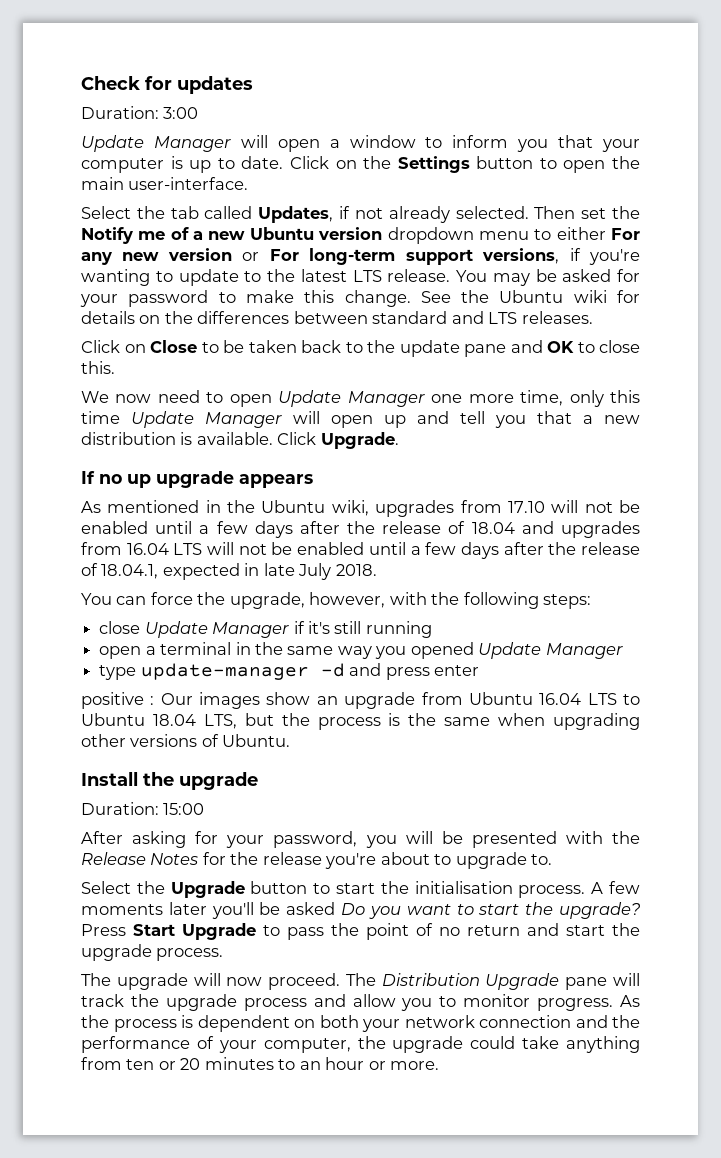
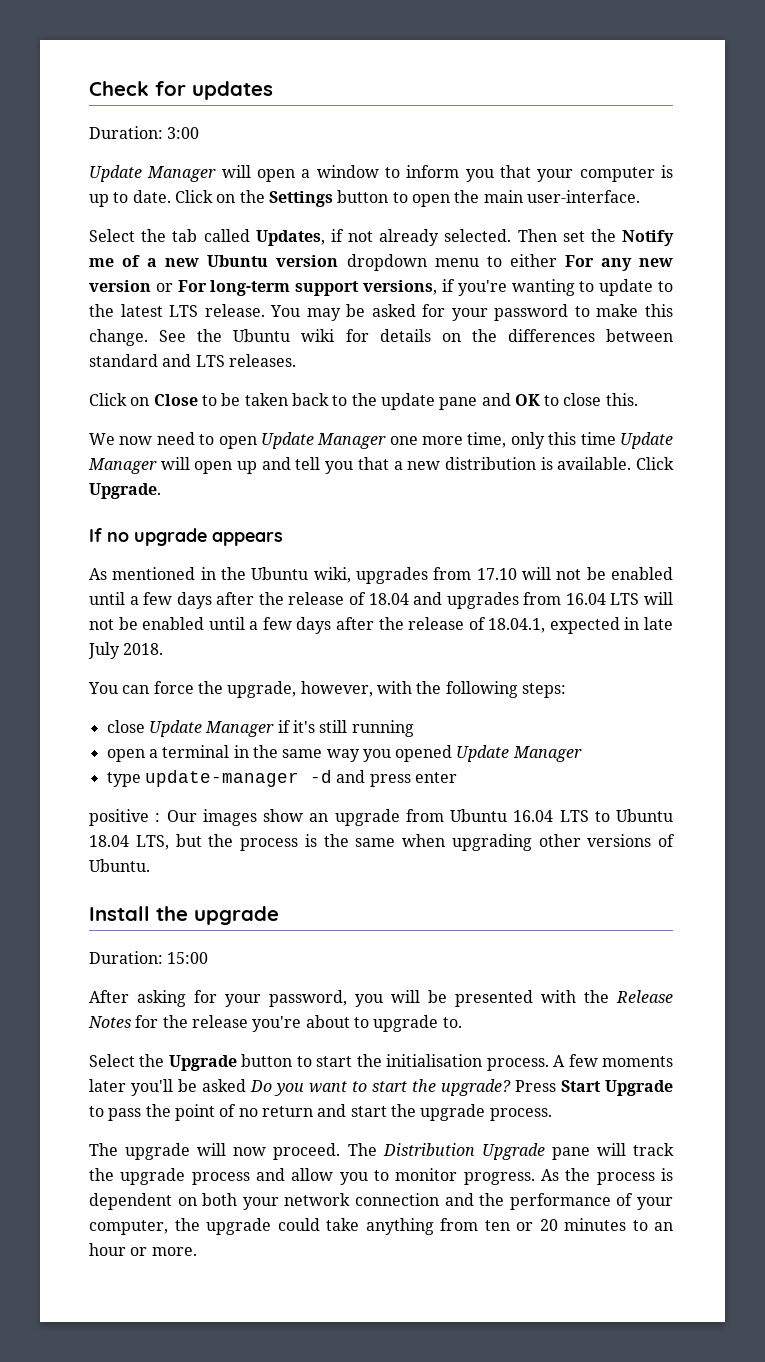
- If no up upgrade appears
+ If no upgrade appears

